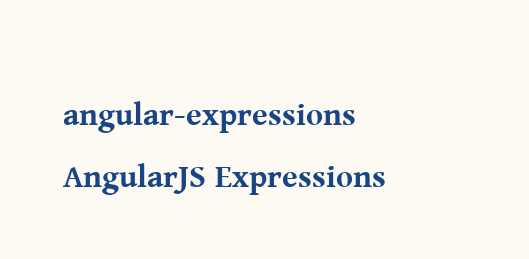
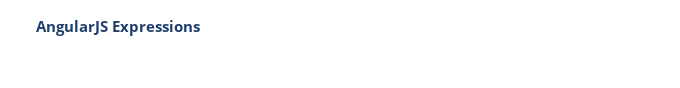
- angular-expressions

